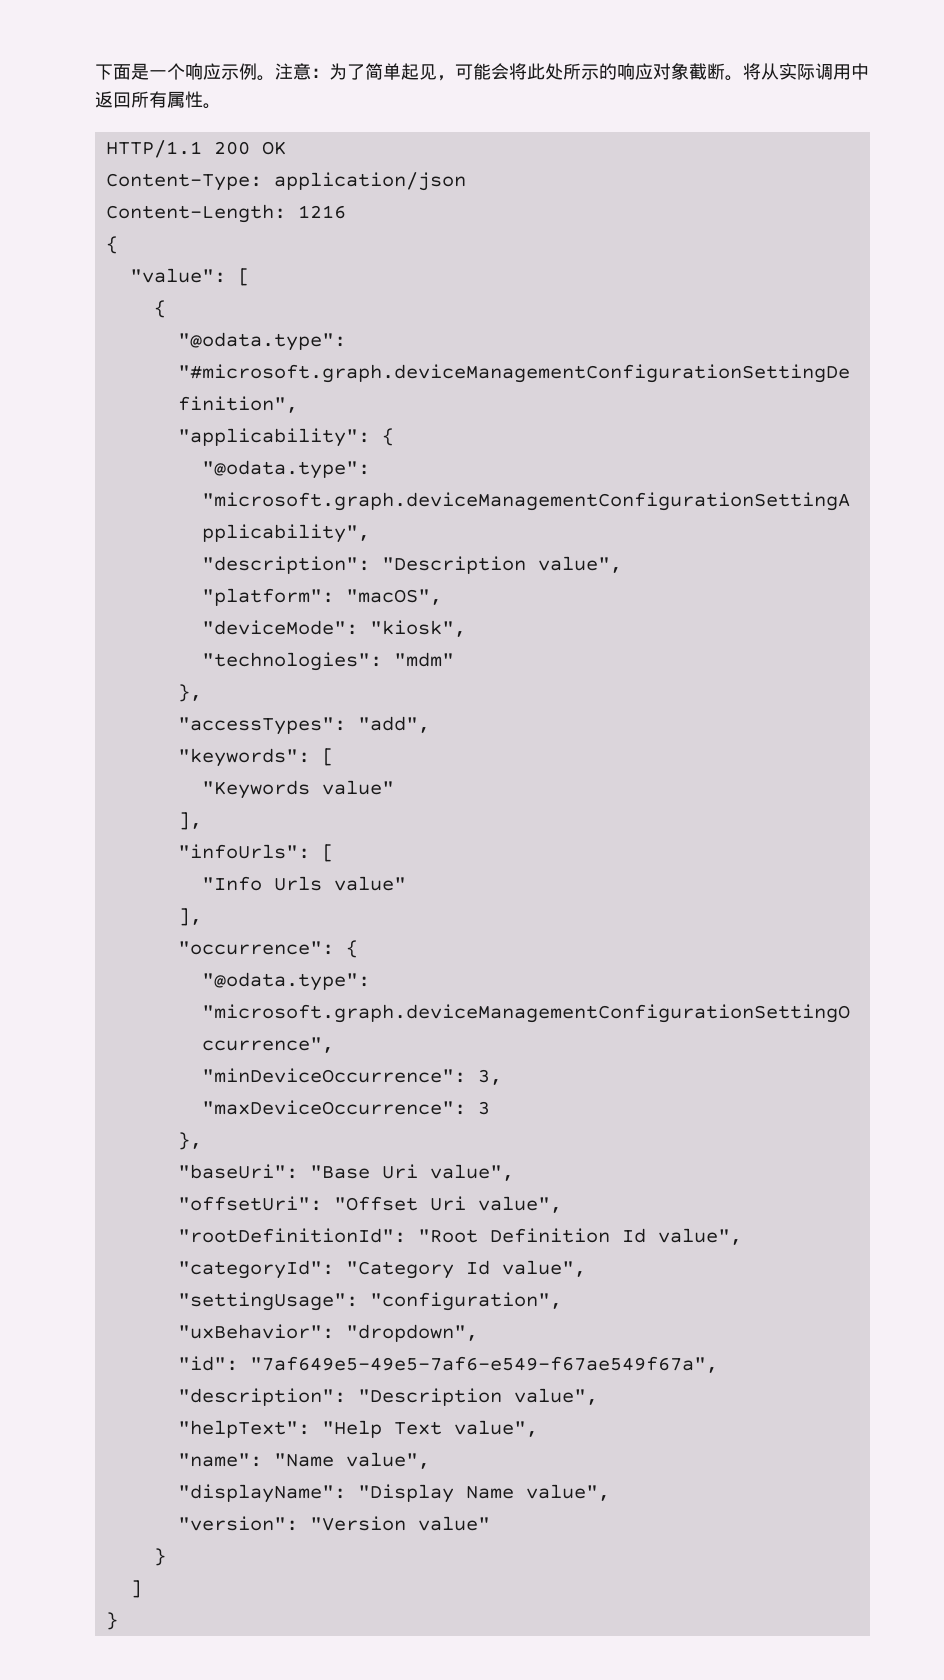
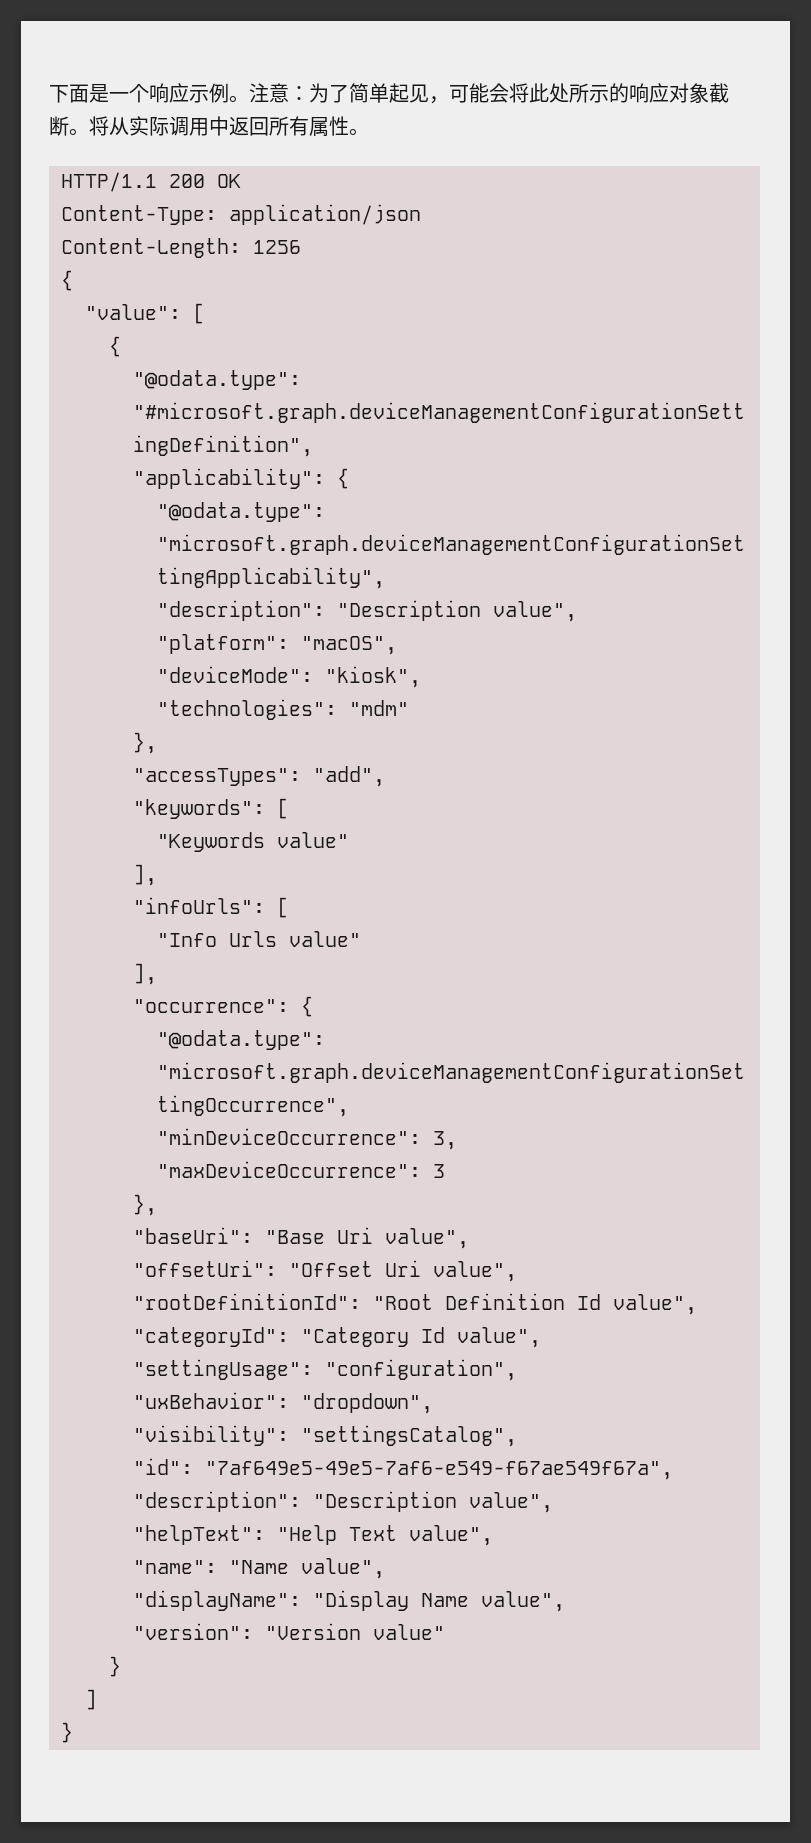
- Content-Length: 1216
+ Content-Length: 1256
+ "visibility": "settingsCatalog",

